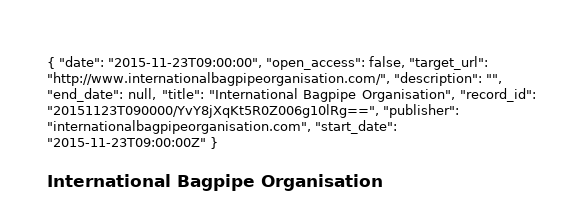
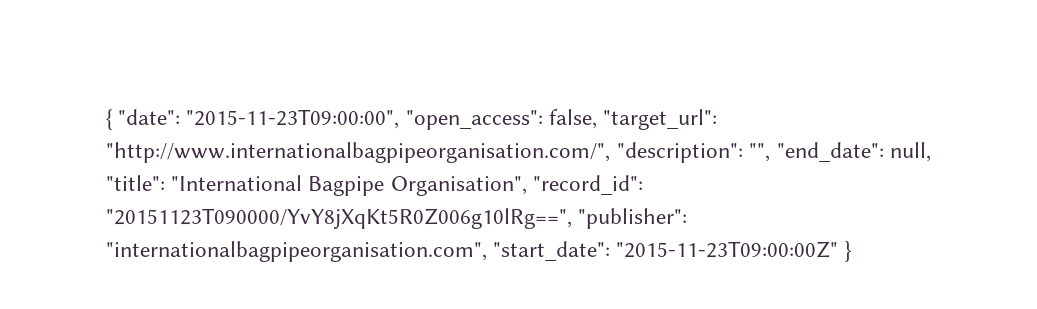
- International Bagpipe Organisation

